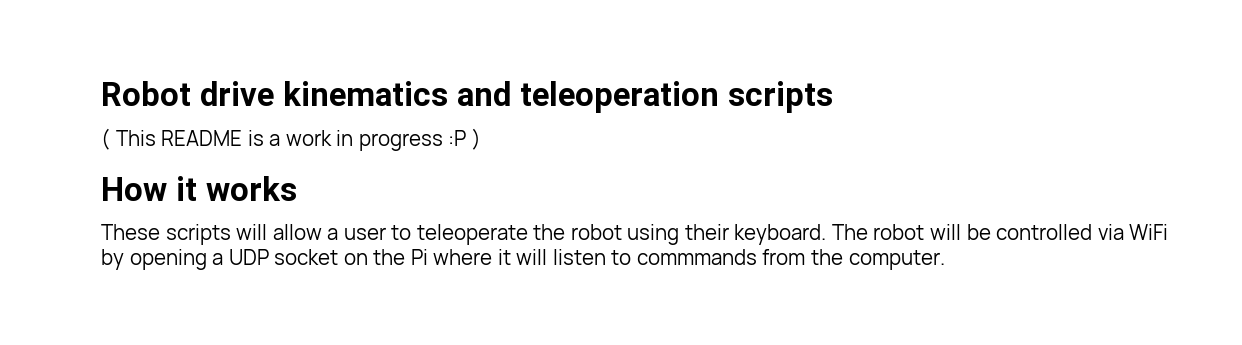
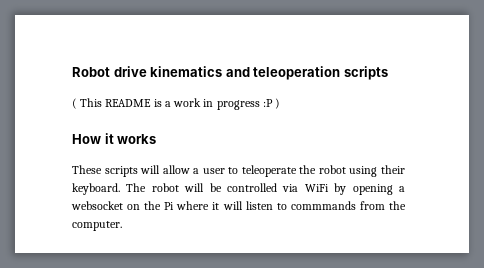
- The robot will be controlled via WiFi by opening a UDP socket on the Pi where it will listen to commmands from the computer.
+ The robot will be controlled via WiFi by opening a websocket on the Pi where it will listen to commmands from the computer.

